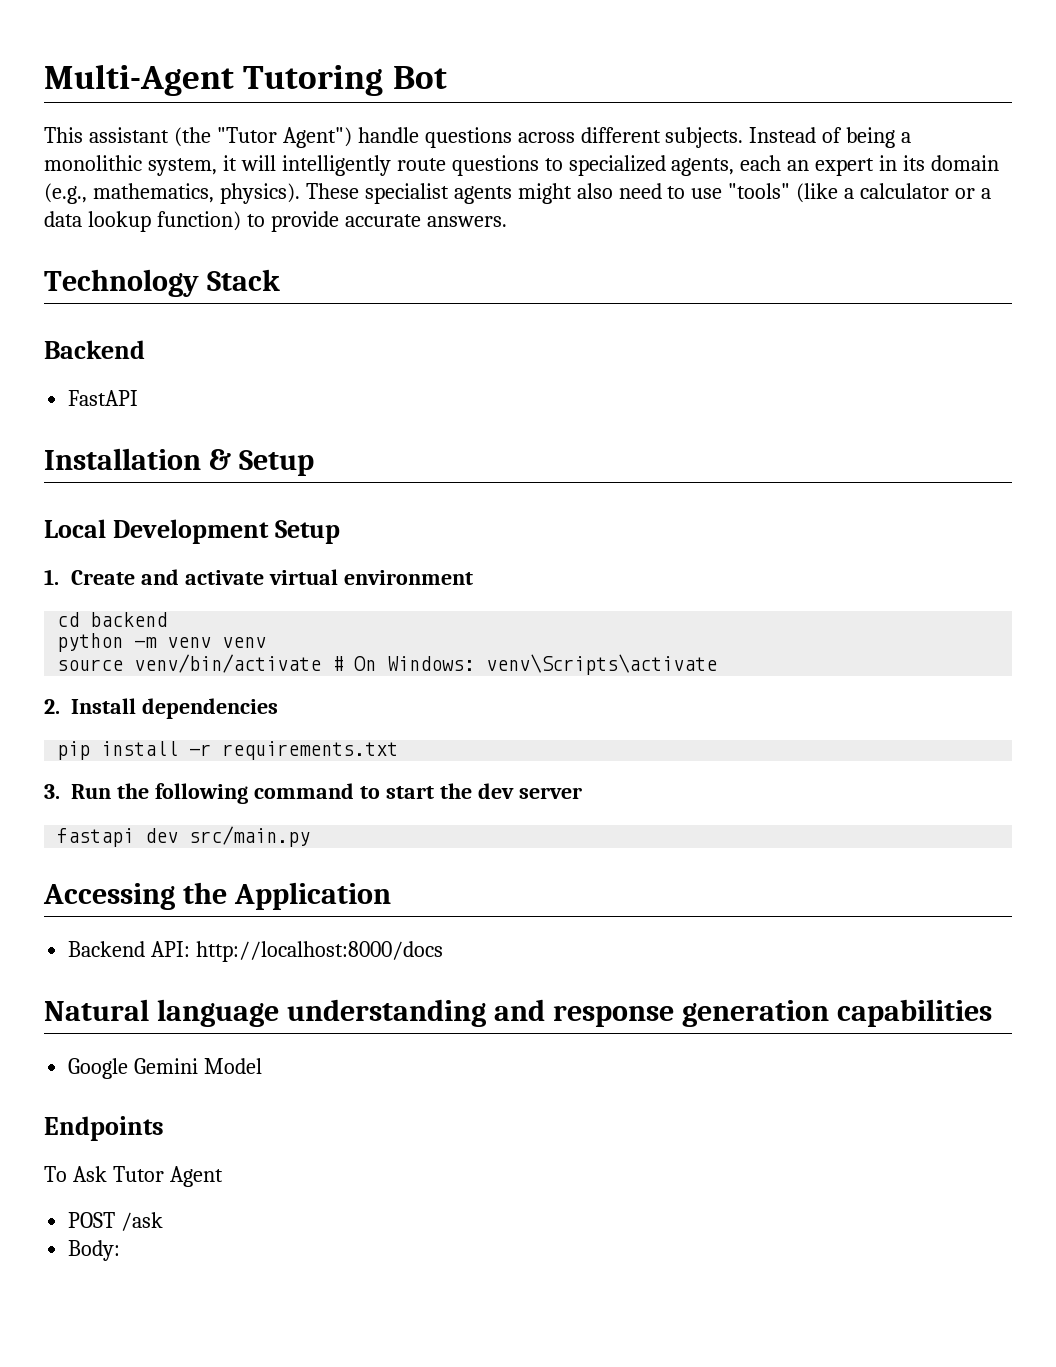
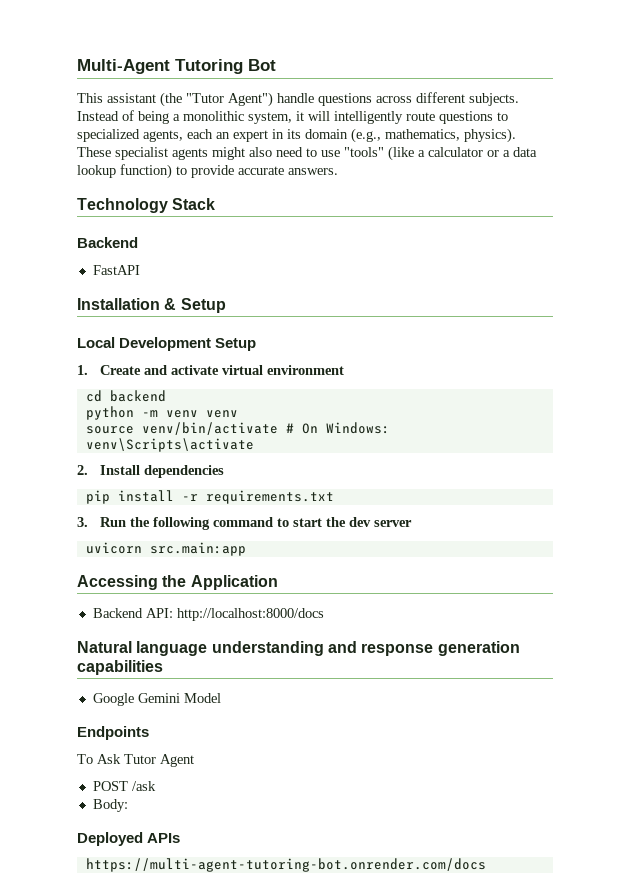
- fastapi dev src/main.py
+ uvicorn src.main:app
+ Deployed APIs
+ https://multi-agent-tutoring-bot.onrender.com/docs

